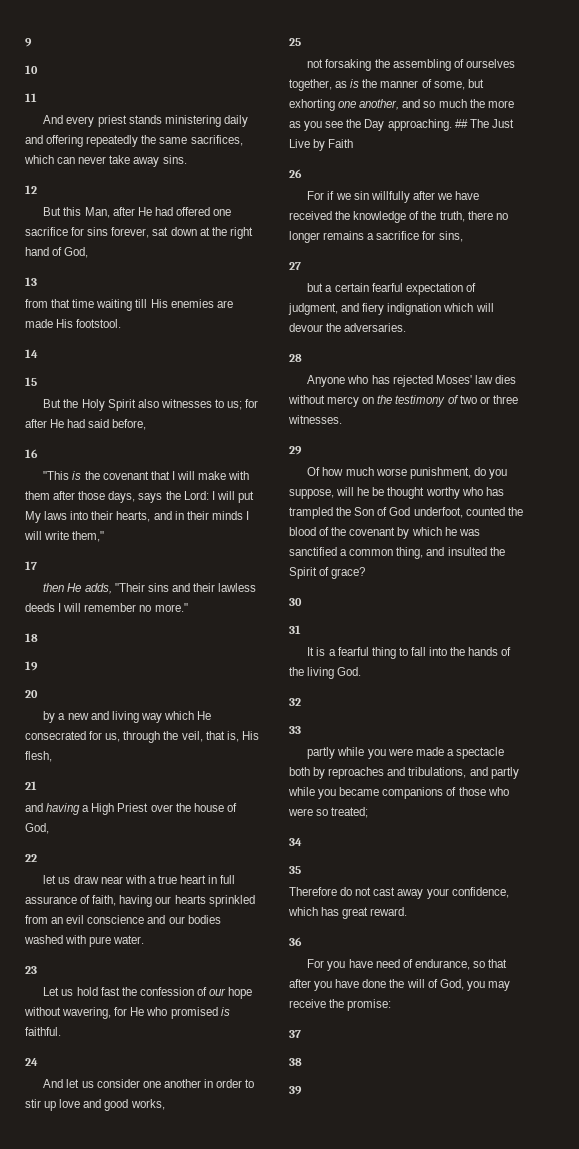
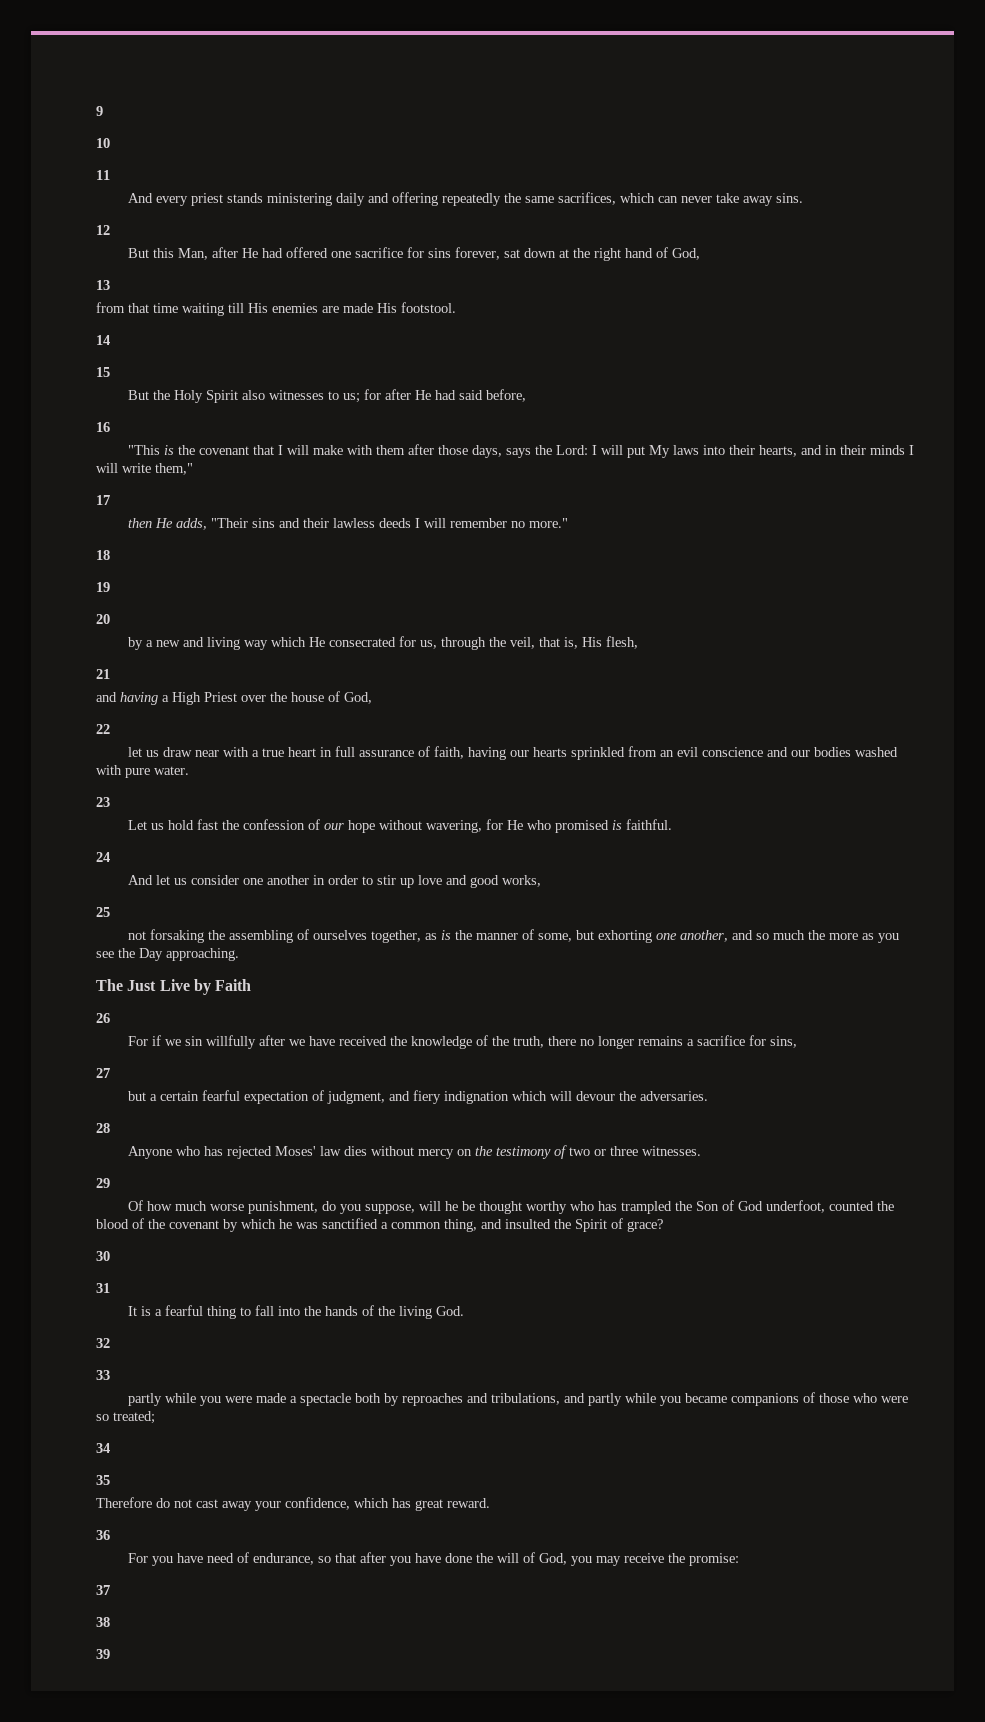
- not forsaking the assembling of ourselves together, as is the manner of some, but exhorting one another, and so much the more as you see the Day approaching. ## The Just Live by Faith
+ not forsaking the assembling of ourselves together, as is the manner of some, but exhorting one another, and so much the more as you see the Day approaching.
+ The Just Live by Faith

